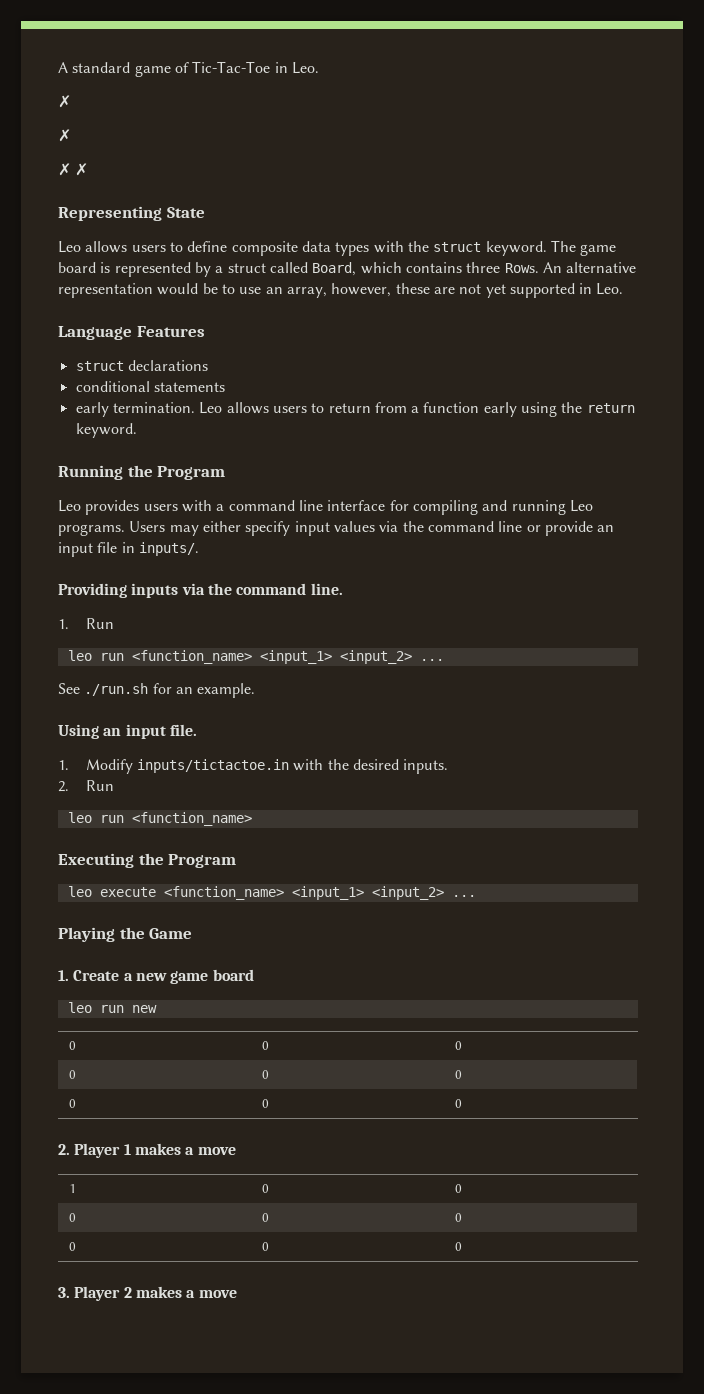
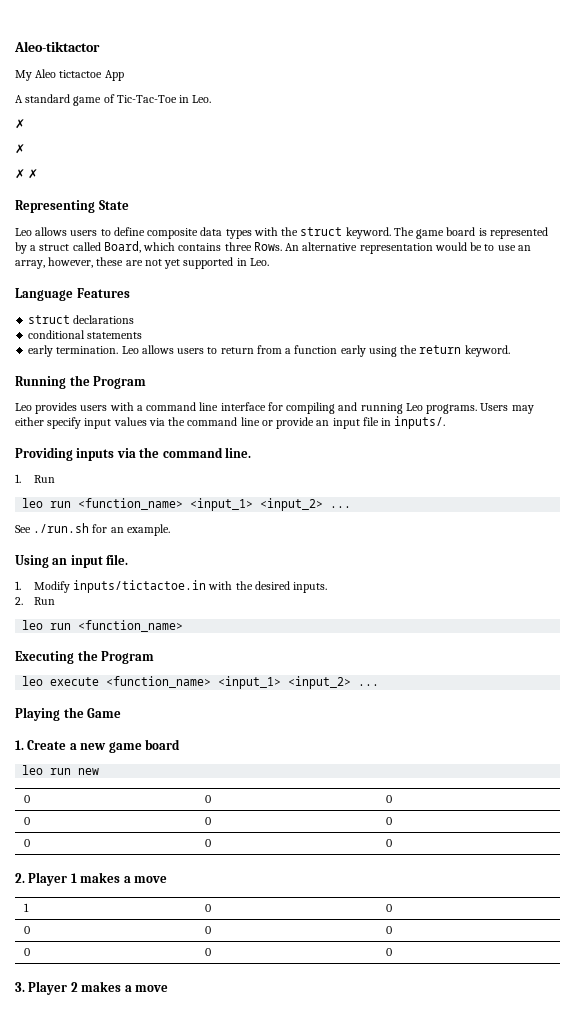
+ Aleo-tiktactor
+ My Aleo tictactoe App

